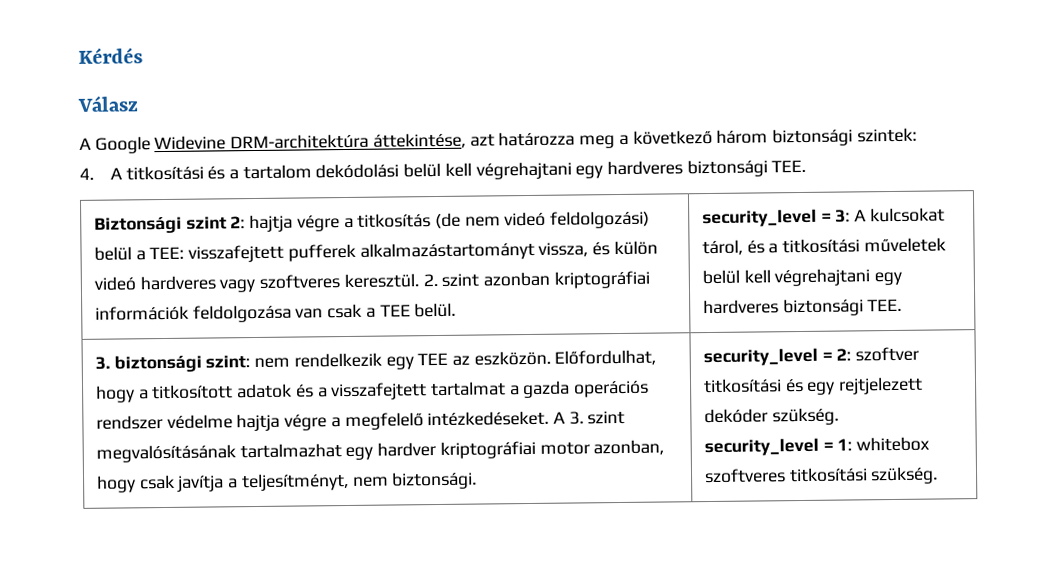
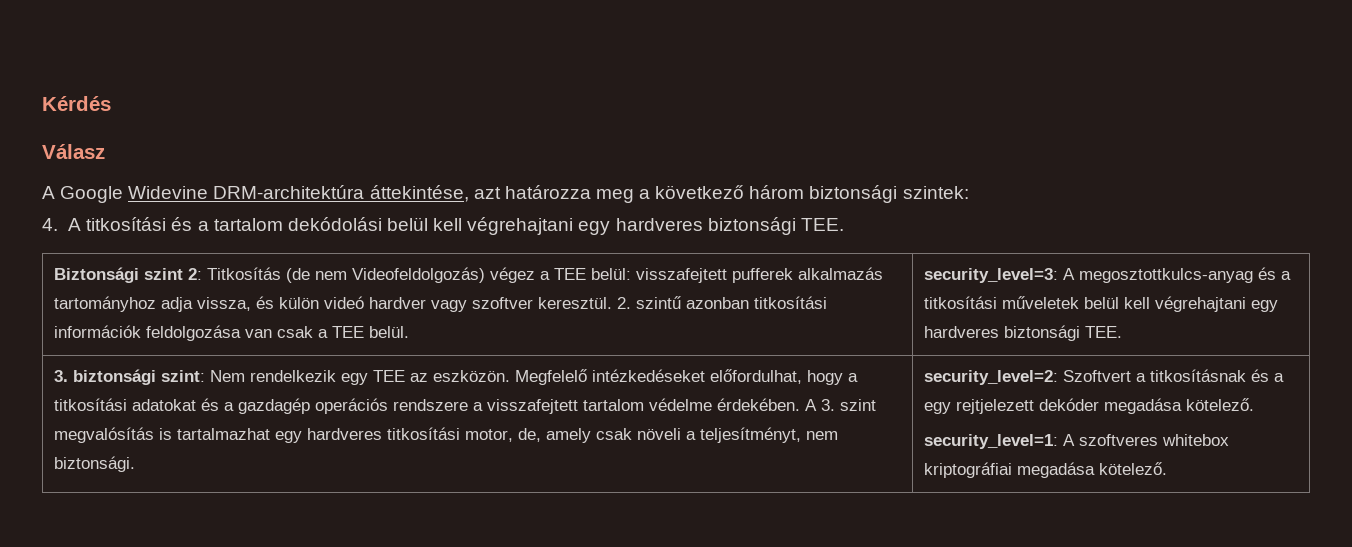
- Biztonsági szint 2: hajtja végre a titkosítás (de nem videó feldolgozási) belül a TEE: visszafejtett pufferek alkalmazástartományt vissza, és külön videó hardveres vagy szoftveres keresztül. 2. szint azonban kriptográfiai információk feldolgozása van csak a TEE belül.
+ Biztonsági szint 2: Titkosítás (de nem Videofeldolgozás) végez a TEE belül: visszafejtett pufferek alkalmazás tartományhoz adja vissza, és külön videó hardver vagy szoftver keresztül. 2. szintű azonban titkosítási információk feldolgozása van csak a TEE belül.
- security_level = 3: A kulcsokat tárol, és a titkosítási műveletek belül kell végrehajtani egy hardveres biztonsági TEE.
+ security_level=3: A megosztottkulcs-anyag és a titkosítási műveletek belül kell végrehajtani egy hardveres biztonsági TEE.
- 3. biztonsági szint: nem rendelkezik egy TEE az eszközön.
+ 3. biztonsági szint: Nem rendelkezik egy TEE az eszközön.
- Előfordulhat, hogy a titkosított adatok és a visszafejtett tartalmat a gazda operációs rendszer védelme hajtja végre a megfelelő intézkedéseket. A 3. szint megvalósításának tartalmazhat egy hardver kriptográfiai motor azonban, hogy csak javítja a teljesítményt, nem biztonsági. | security_level = 2: szoftver titkosítási és egy rejtjelezett dekóder szükség.
- security_level = 1: whitebox szoftveres titkosítási szükség.
+ Megfelelő intézkedéseket előfordulhat, hogy a titkosítási adatokat és a gazdagép operációs rendszere a visszafejtett tartalom védelme érdekében. A 3. szint megvalósítás is tartalmazhat egy hardveres titkosítási motor, de, amely csak növeli a teljesítményt, nem biztonsági. | security_level=2: Szoftvert a titkosításnak és a egy rejtjelezett dekóder megadása kötelező.
+ security_level=1: A szoftveres whitebox kriptográfiai megadása kötelező.

